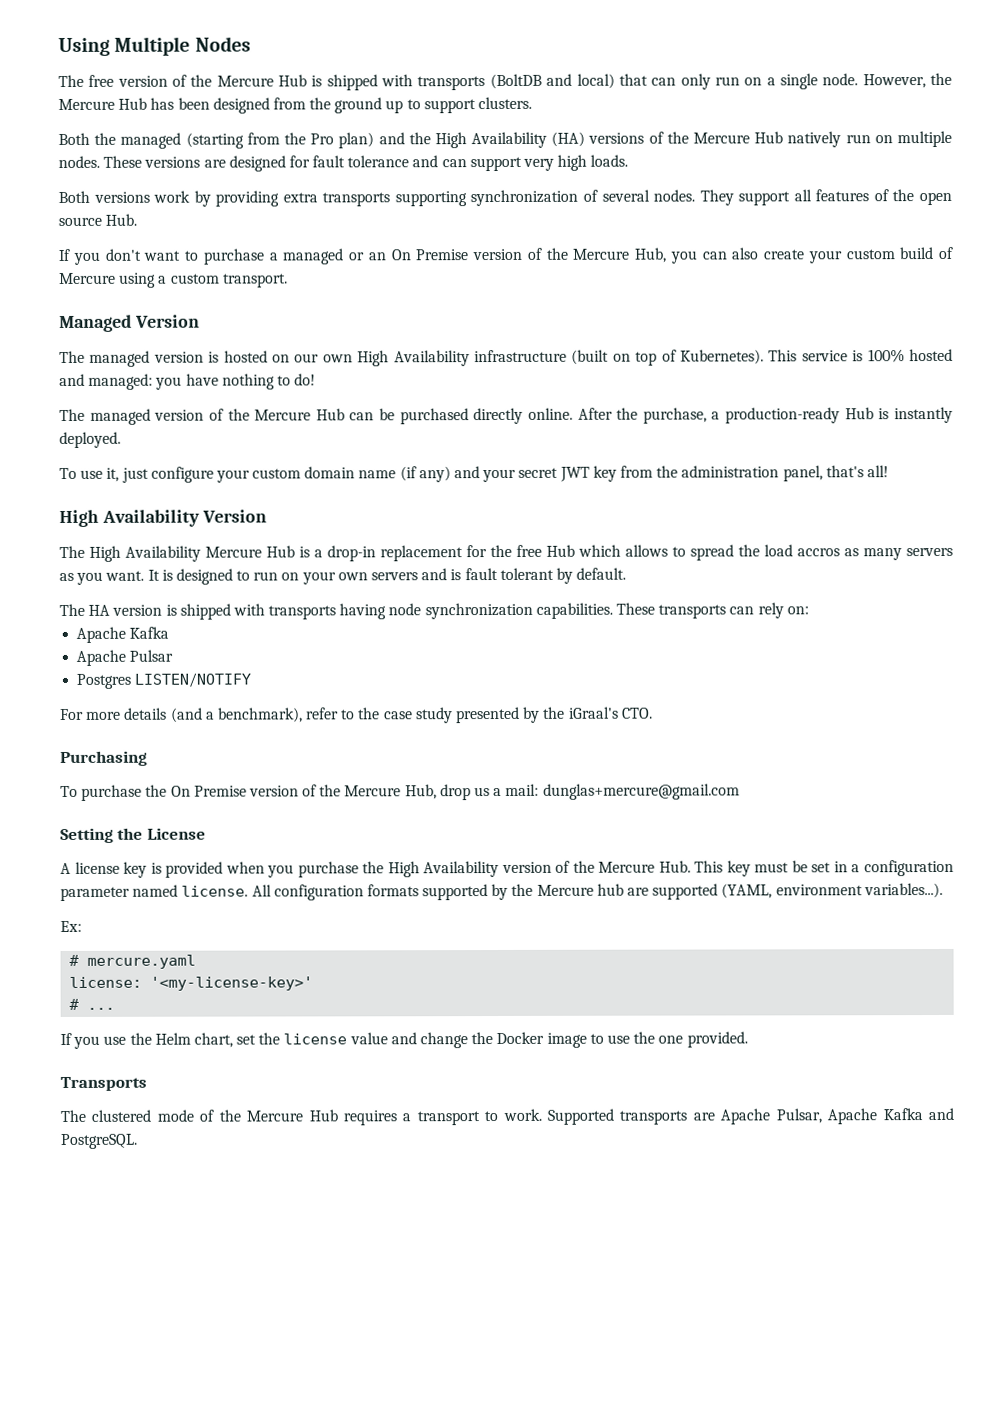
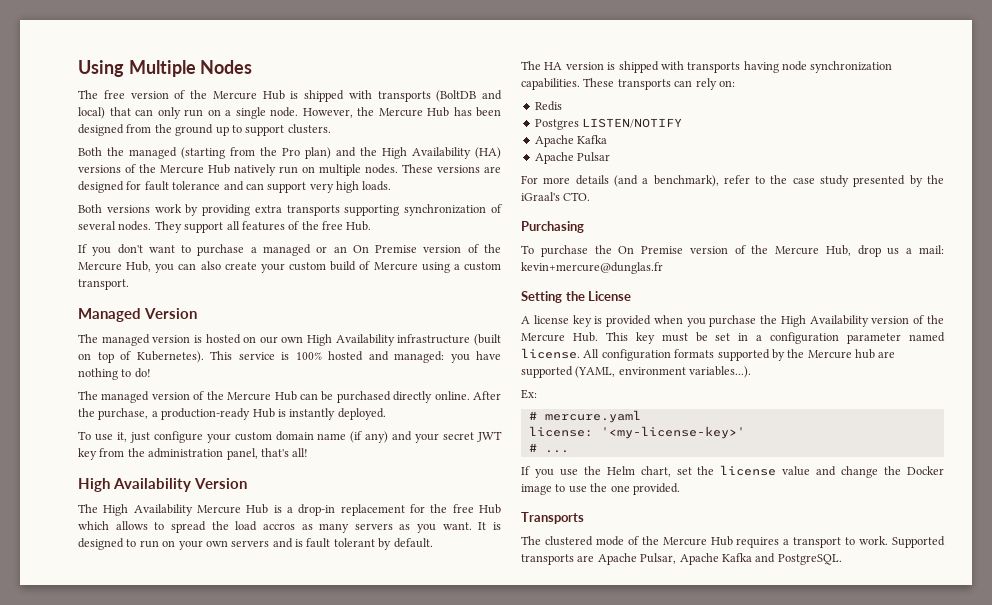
- They support all features of the open source Hub.
+ They support all features of the free Hub.
+ Redis
+ Postgres LISTEN/NOTIFY
- Postgres LISTEN/NOTIFY
- To purchase the On Premise version of the Mercure Hub, drop us a mail: dunglas+mercure@gmail.com
+ To purchase the On Premise version of the Mercure Hub, drop us a mail: kevin+mercure@dunglas.fr

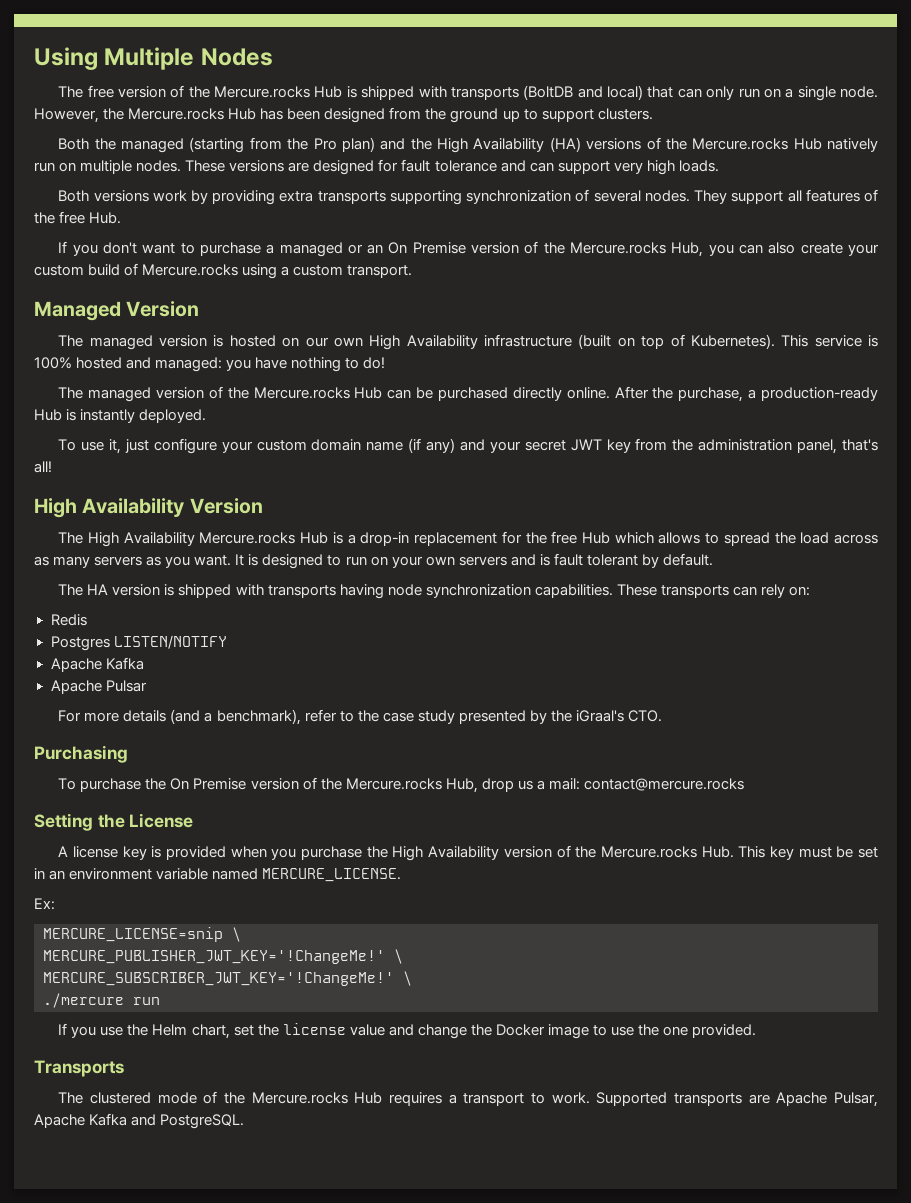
- The free version of the Mercure Hub is shipped with transports (BoltDB and local) that can only run on a single node.
+ The free version of the Mercure.rocks Hub is shipped with transports (BoltDB and local) that can only run on a single node.
- However, the Mercure Hub has been designed from the ground up to support clusters.
+ However, the Mercure.rocks Hub has been designed from the ground up to support clusters.
- Both the managed (starting from the Pro plan) and the High Availability (HA) versions of the Mercure Hub natively run on multiple nodes.
+ Both the managed (starting from the Pro plan) and the High Availability (HA) versions of the Mercure.rocks Hub natively run on multiple nodes.
- If you don't want to purchase a managed or an On Premise version of the Mercure Hub, you can also create your custom build of Mercure using a custom transport.
+ If you don't want to purchase a managed or an On Premise version of the Mercure.rocks Hub, you can also create your custom build of Mercure.rocks using a custom transport.
- The managed version of the Mercure Hub can be purchased directly online.
+ The managed version of the Mercure.rocks Hub can be purchased directly online.
- The High Availability Mercure Hub is a drop-in replacement for the free Hub which allows to spread the load accros as many servers as you want.
+ The High Availability Mercure.rocks Hub is a drop-in replacement for the free Hub which allows to spread the load across as many servers as you want.
- To purchase the On Premise version of the Mercure Hub, drop us a mail: kevin+mercure@dunglas.fr
+ To purchase the On Premise version of the Mercure.rocks Hub, drop us a mail: contact@mercure.rocks
- A license key is provided when you purchase the High Availability version of the Mercure Hub. This key must be set in a configuration parameter named license. All configuration formats supported by the Mercure hub are supported (YAML, environment variables...).
+ A license key is provided when you purchase the High Availability version of the Mercure.rocks Hub. This key must be set in an environment variable named MERCURE_LICENSE.
  Ex:
- # mercure.yaml
- license: '<my-license-key>'
- # ...
+ MERCURE_LICENSE=snip \
+ MERCURE_PUBLISHER_JWT_KEY='!ChangeMe!' \
+ MERCURE_SUBSCRIBER_JWT_KEY='!ChangeMe!' \
+ ./mercure run
- The clustered mode of the Mercure Hub requires a transport to work.
+ The clustered mode of the Mercure.rocks Hub requires a transport to work.

